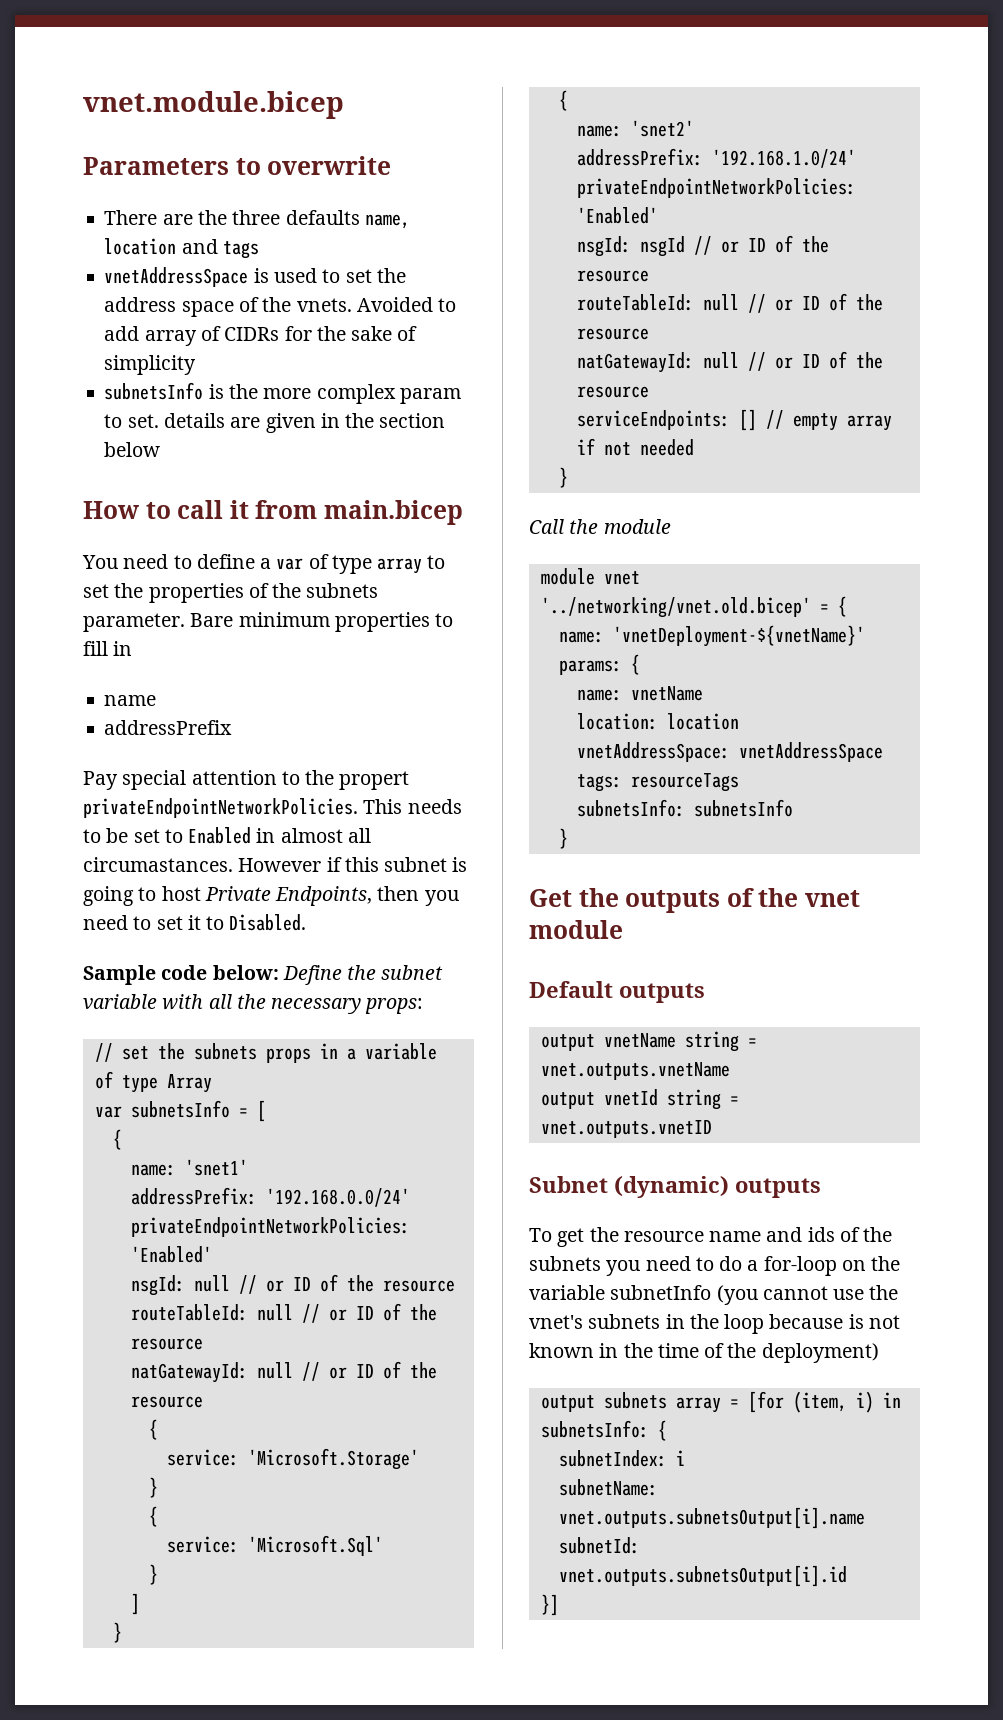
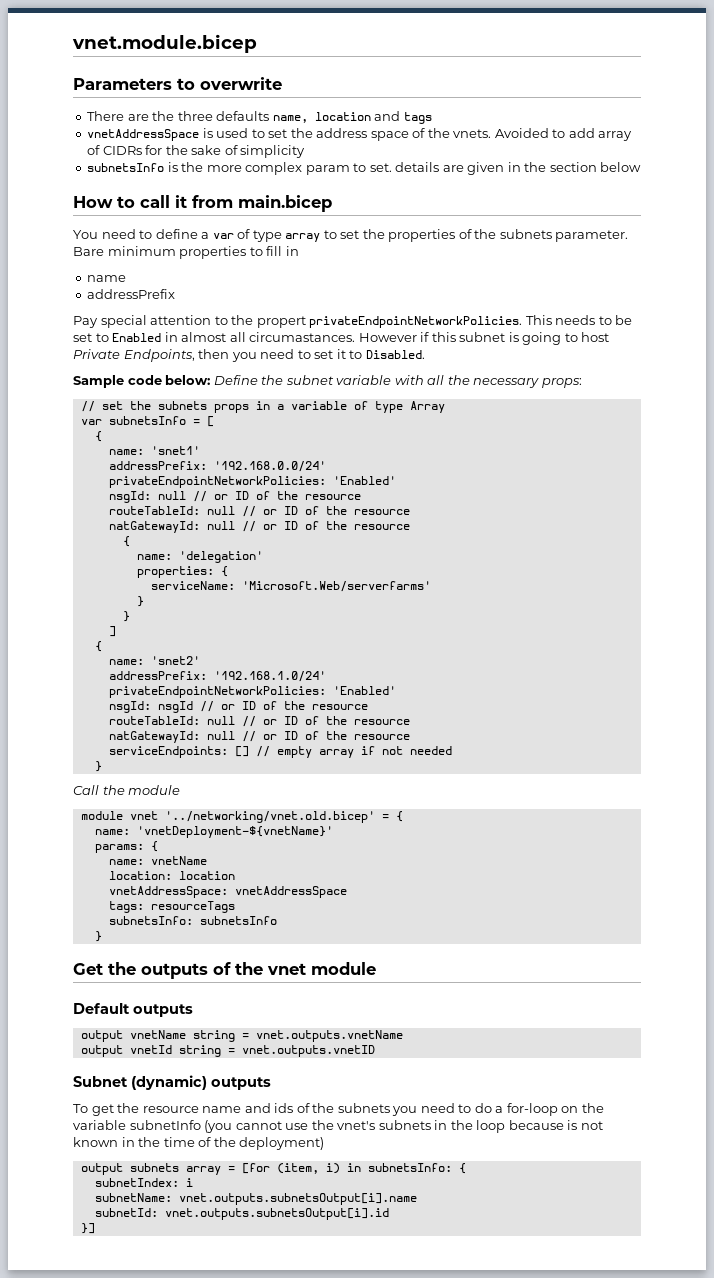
- service: 'Microsoft.Storage'
+ name: 'delegation'
+ properties: {
+ serviceName: 'Microsoft.Web/serverfarms'
  }
- {
- service: 'Microsoft.Sql'
  ]
- }

